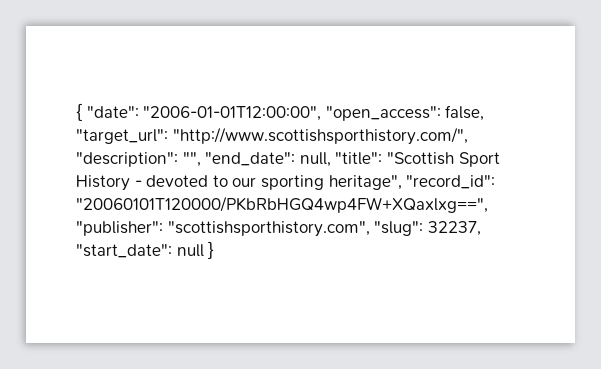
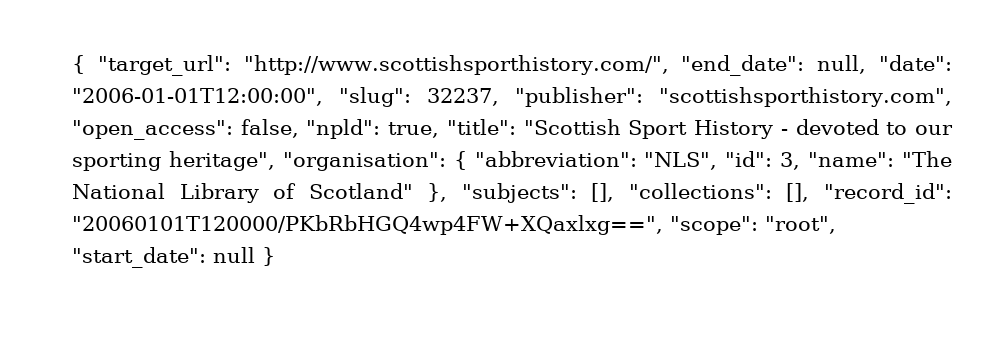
- { "date": "2006-01-01T12:00:00", "open_access": false, "target_url": "http://www.scottishsporthistory.com/", "description": "", "end_date": null, "title": "Scottish Sport History - devoted to our sporting heritage", "record_id": "20060101T120000/PKbRbHGQ4wp4FW+XQaxlxg==", "publisher": "scottishsporthistory.com", "slug": 32237, "start_date": null }
+ { "target_url": "http://www.scottishsporthistory.com/", "end_date": null, "date": "2006-01-01T12:00:00", "slug": 32237, "publisher": "scottishsporthistory.com", "open_access": false, "npld": true, "title": "Scottish Sport History - devoted to our sporting heritage", "organisation": { "abbreviation": "NLS", "id": 3, "name": "The National Library of Scotland" }, "subjects": [], "collections": [], "record_id": "20060101T120000/PKbRbHGQ4wp4FW+XQaxlxg==", "scope": "root", "start_date": null }

